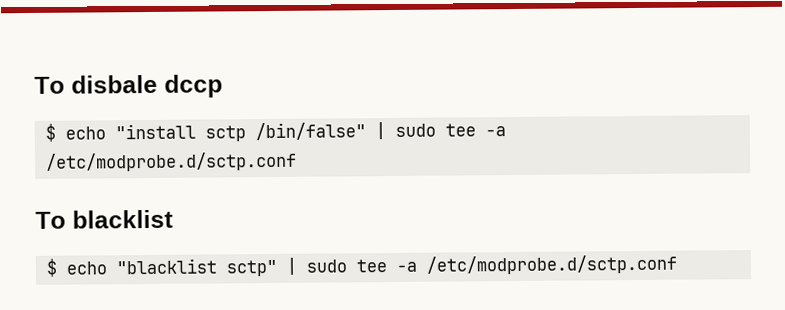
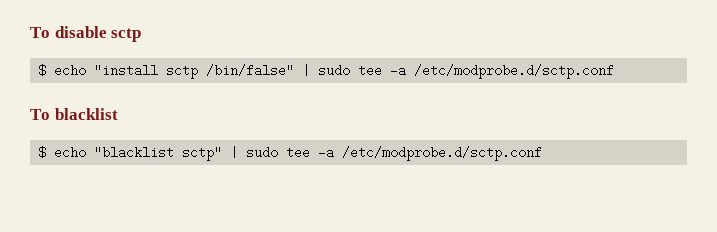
- To disbale dccp
+ To disable sctp

